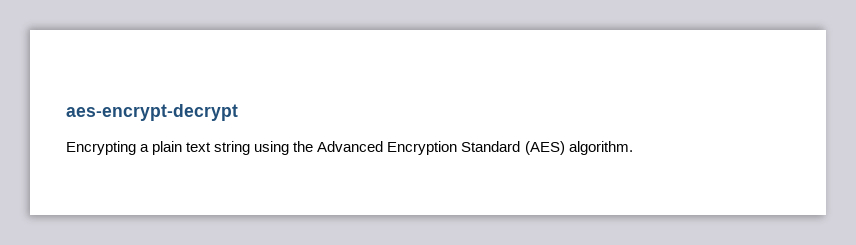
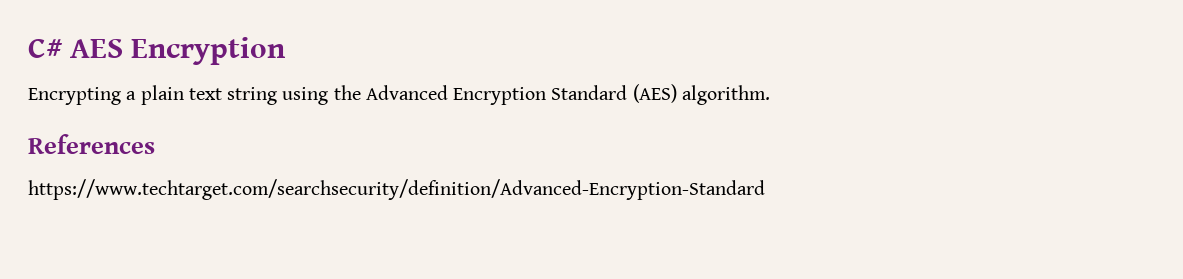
- aes-encrypt-decrypt
+ C# AES Encryption
+ References
+ https://www.techtarget.com/searchsecurity/definition/Advanced-Encryption-Standard

